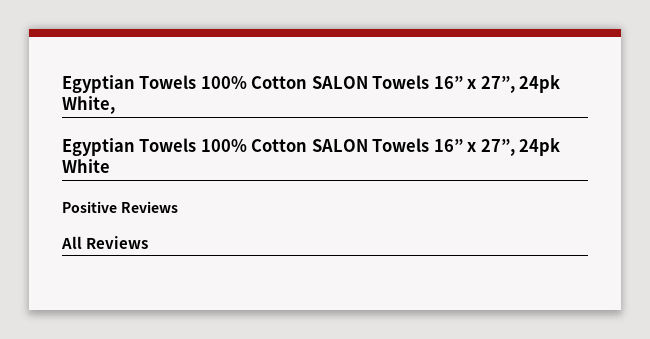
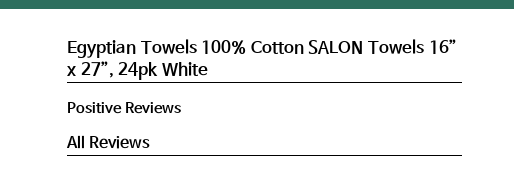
- Egyptian Towels 100% Cotton SALON Towels 16” x 27”, 24pk White,

